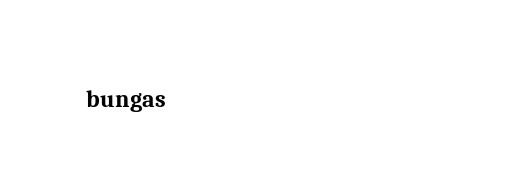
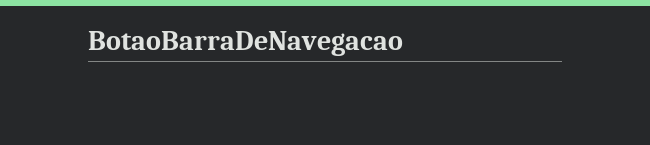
- bungas
+ BotaoBarraDeNavegacao

